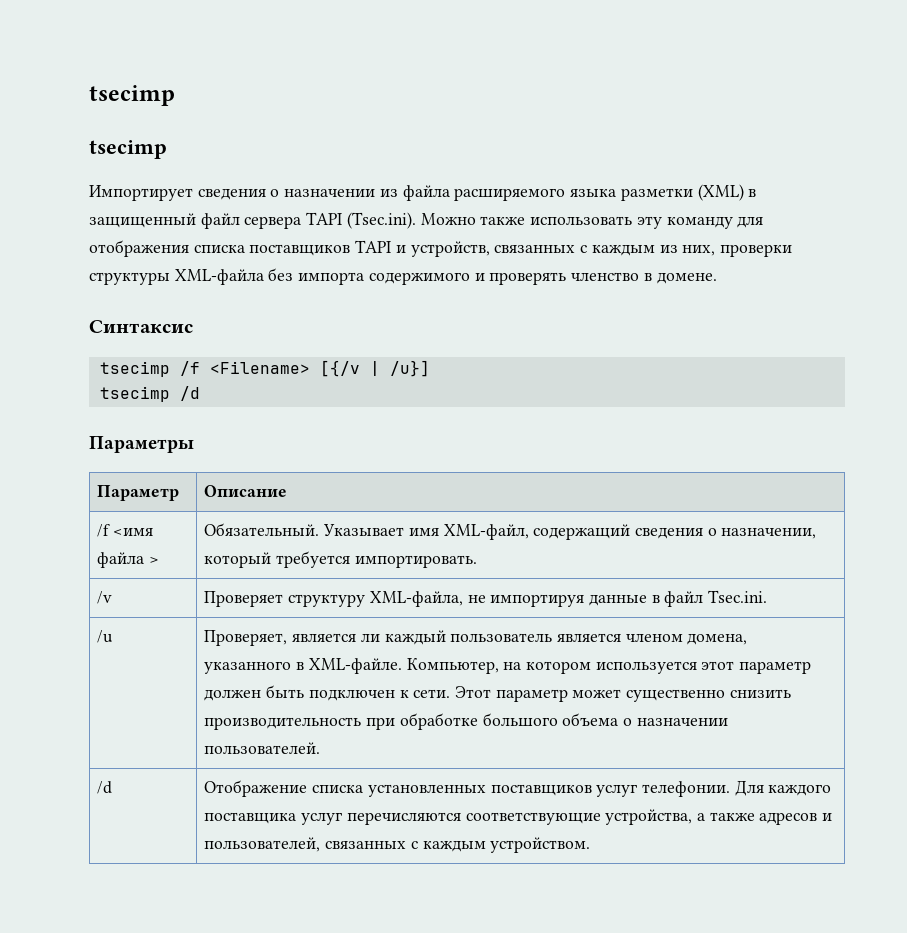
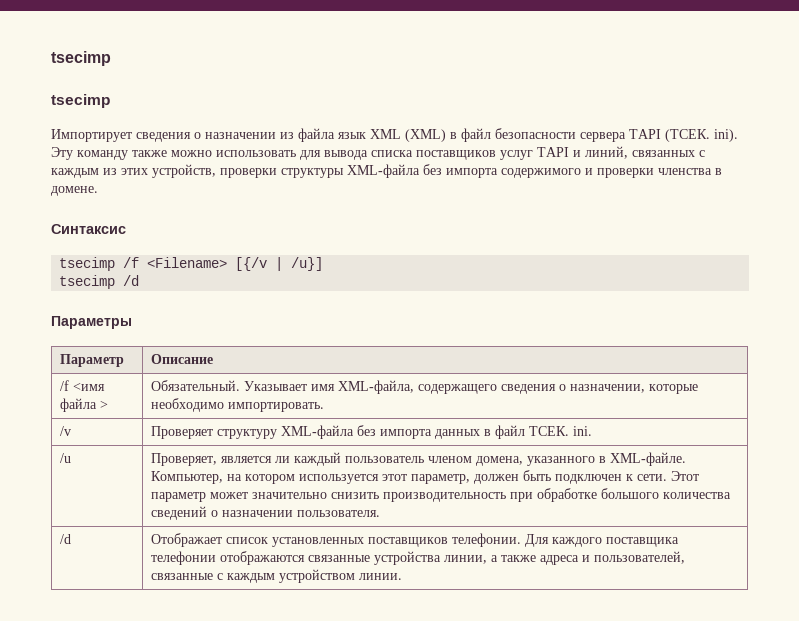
- Импортирует сведения о назначении из файла расширяемого языка разметки (XML) в защищенный файл сервера TAPI (Tsec.ini). Можно также использовать эту команду для отображения списка поставщиков TAPI и устройств, связанных с каждым из них, проверки структуры XML-файла без импорта содержимого и проверять членство в домене.
+ Импортирует сведения о назначении из файла язык XML (XML) в файл безопасности сервера TAPI (ТСЕК. ini). Эту команду также можно использовать для вывода списка поставщиков услуг TAPI и линий, связанных с каждым из этих устройств, проверки структуры XML-файла без импорта содержимого и проверки членства в домене.
- /f <имя файла > | Обязательный. Указывает имя XML-файл, содержащий сведения о назначении, который требуется импортировать.
+ /f <имя файла > | Обязательный. Указывает имя XML-файла, содержащего сведения о назначении, которые необходимо импортировать.
- /v | Проверяет структуру XML-файла, не импортируя данные в файл Tsec.ini.
+ /v | Проверяет структуру XML-файла без импорта данных в файл ТСЕК. ini.
- /u | Проверяет, является ли каждый пользователь является членом домена, указанного в XML-файле. Компьютер, на котором используется этот параметр должен быть подключен к сети. Этот параметр может существенно снизить производительность при обработке большого объема о назначении пользователей.
+ /u | Проверяет, является ли каждый пользователь членом домена, указанного в XML-файле. Компьютер, на котором используется этот параметр, должен быть подключен к сети. Этот параметр может значительно снизить производительность при обработке большого количества сведений о назначении пользователя.
- /d | Отображение списка установленных поставщиков услуг телефонии. Для каждого поставщика услуг перечисляются соответствующие устройства, а также адресов и пользователей, связанных с каждым устройством.
+ /d | Отображает список установленных поставщиков телефонии. Для каждого поставщика телефонии отображаются связанные устройства линии, а также адреса и пользователей, связанные с каждым устройством линии.

